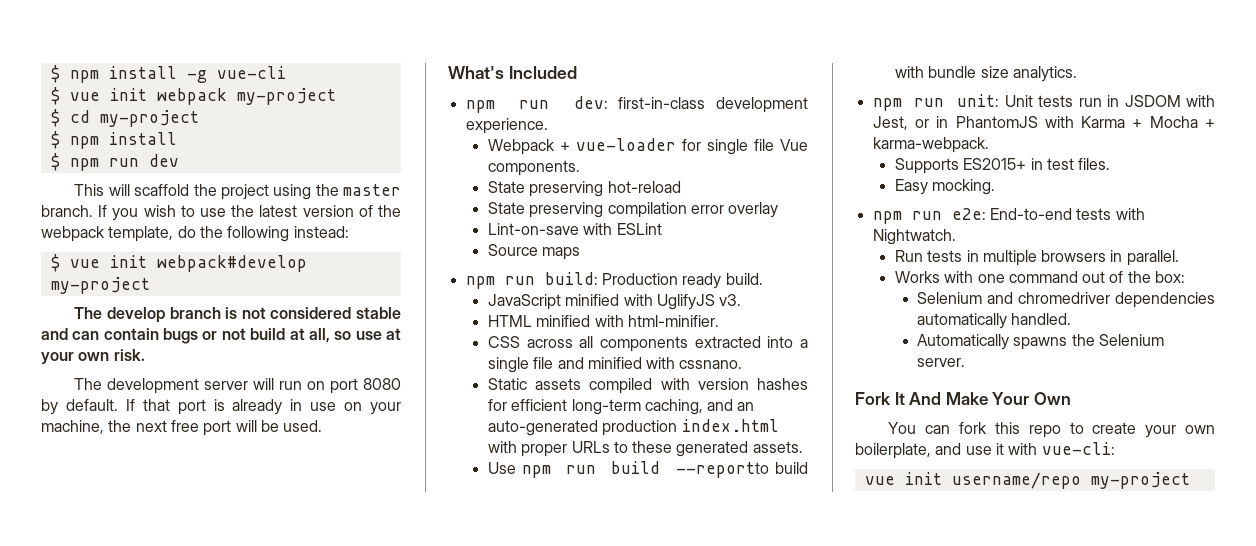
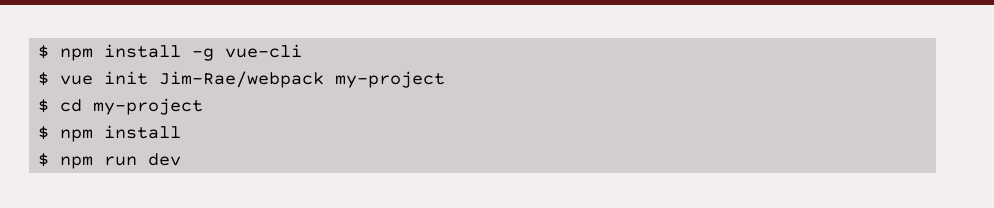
- $ vue init webpack my-project
+ $ vue init Jim-Rae/webpack my-project
- This will scaffold the project using the master branch. If you wish to use the latest version of the webpack template, do the following instead:
- $ vue init webpack#develop my-project
- The develop branch is not considered stable and can contain bugs or not build at all, so use at your own risk.
- The development server will run on port 8080 by default. If that port is already in use on your machine, the next free port will be used.
- What's Included
- npm run dev: first-in-class development experience.
- Webpack + vue-loader for single file Vue components.
- State preserving hot-reload
- State preserving compilation error overlay
- Lint-on-save with ESLint
- Source maps
- npm run build: Production ready build.
- JavaScript minified with UglifyJS v3.
- HTML minified with html-minifier.
- CSS across all components extracted into a single file and minified with cssnano.
- Static assets compiled with version hashes for efficient long-term caching, and an auto-generated production index.html with proper URLs to these generated assets.
- Use npm run build --reportto build with bundle size analytics.
- npm run unit: Unit tests run in JSDOM with Jest, or in PhantomJS with Karma + Mocha + karma-webpack.
- Supports ES2015+ in test files.
- Easy mocking.
- npm run e2e: End-to-end tests with Nightwatch.
- Run tests in multiple browsers in parallel.
- Works with one command out of the box:
- Selenium and chromedriver dependencies automatically handled.
- Automatically spawns the Selenium server.
- Fork It And Make Your Own
- You can fork this repo to create your own boilerplate, and use it with vue-cli:
- vue init username/repo my-project

